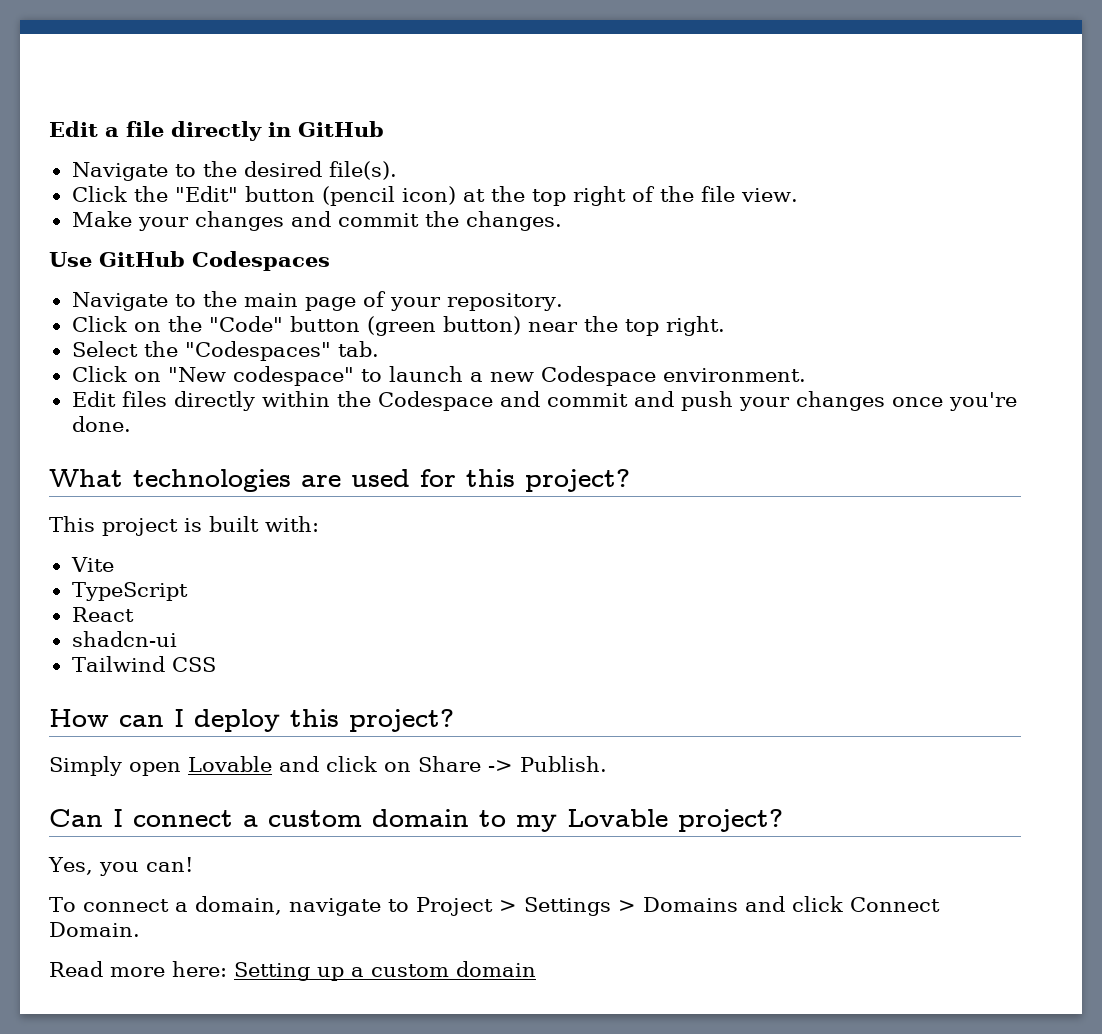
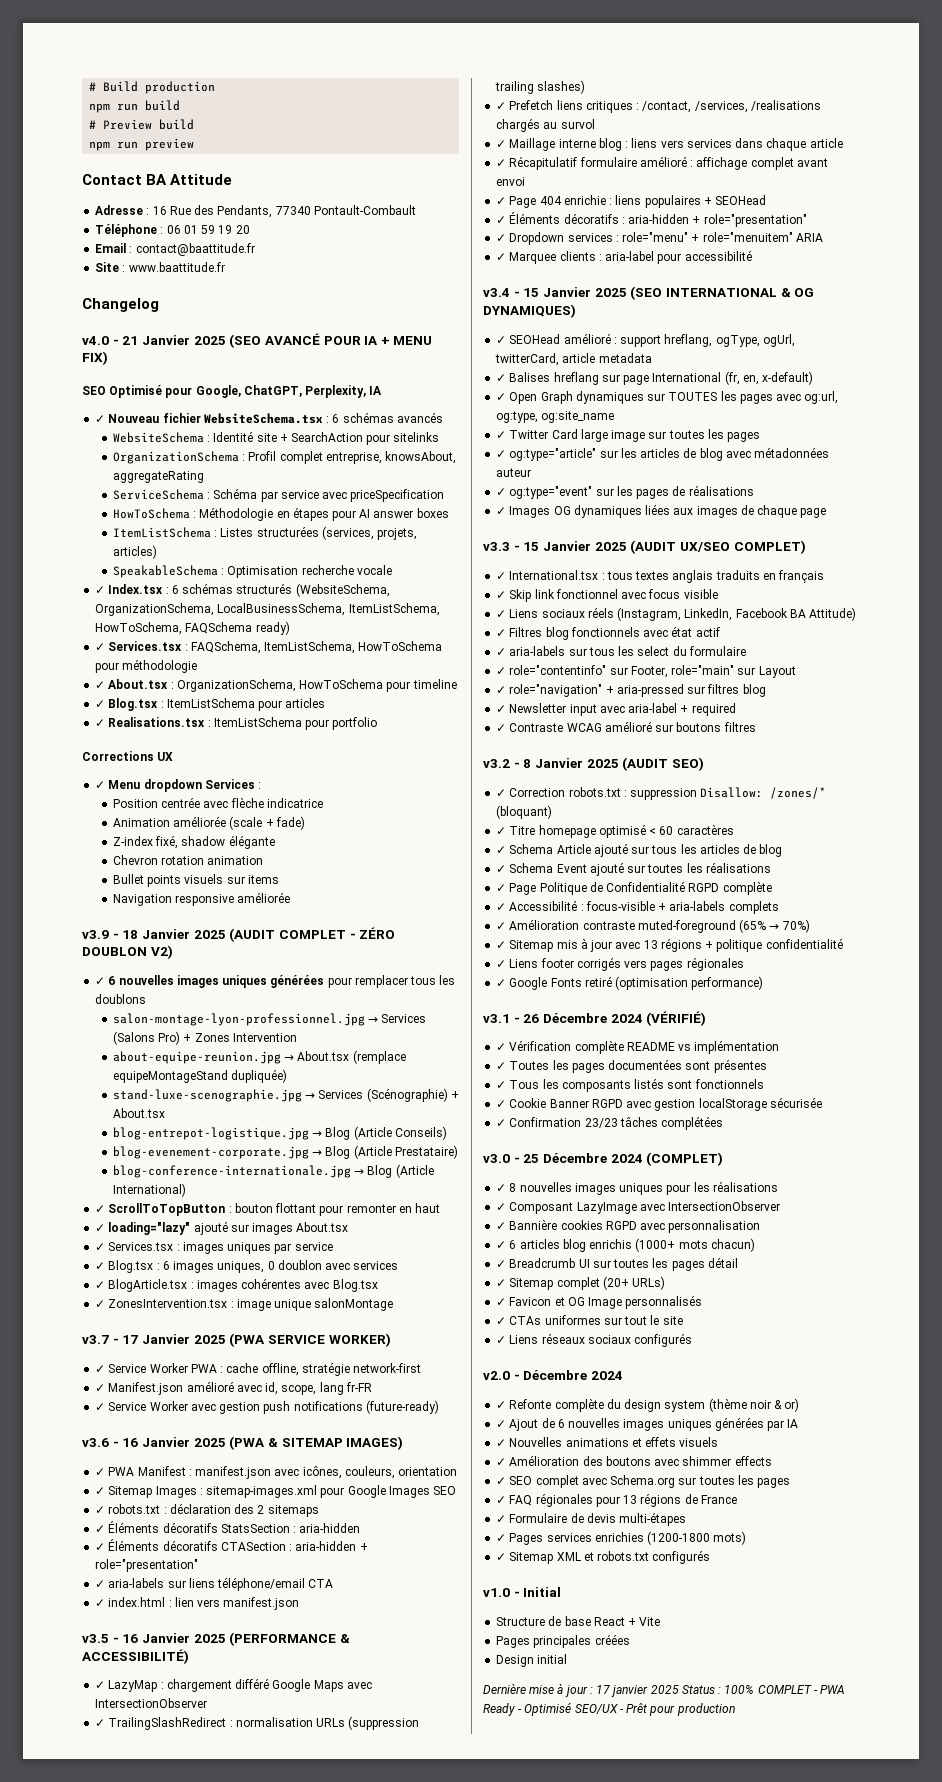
- Edit a file directly in GitHub
- Navigate to the desired file(s).
- Click the "Edit" button (pencil icon) at the top right of the file view.
- Make your changes and commit the changes.
- Use GitHub Codespaces
- Navigate to the main page of your repository.
- Click on the "Code" button (green button) near the top right.
- Select the "Codespaces" tab.
- Click on "New codespace" to launch a new Codespace environment.
- Edit files directly within the Codespace and commit and push your changes once you're done.
- What technologies are used for this project?
- This project is built with:
- Vite
- TypeScript
- React
- shadcn-ui
- Tailwind CSS
- How can I deploy this project?
- Simply open Lovable and click on Share -> Publish.
- Can I connect a custom domain to my Lovable project?
- Yes, you can!
- To connect a domain, navigate to Project > Settings > Domains and click Connect Domain.
- Read more here: Setting up a custom domain
+ # Build production
+ npm run build
+ # Preview build
+ npm run preview
+ Contact BA Attitude
+ Adresse : 16 Rue des Pendants, 77340 Pontault-Combault
+ Téléphone : 06 01 59 19 20
+ Email : contact@baattitude.fr
+ Site : www.baattitude.fr
+ Changelog
+ v4.0 - 21 Janvier 2025 (SEO AVANCÉ POUR IA + MENU FIX)
+ SEO Optimisé pour Google, ChatGPT, Perplexity, IA
+ ✓ Nouveau fichier WebsiteSchema.tsx : 6 schémas avancés
+ WebsiteSchema : Identité site + SearchAction pour sitelinks
+ OrganizationSchema : Profil complet entreprise, knowsAbout, aggregateRating
+ ServiceSchema : Schéma par service avec priceSpecification
+ HowToSchema : Méthodologie en étapes pour AI answer boxes
+ ItemListSchema : Listes structurées (services, projets, articles)
+ SpeakableSchema : Optimisation recherche vocale
+ ✓ Index.tsx : 6 schémas structurés (WebsiteSchema, OrganizationSchema, LocalBusinessSchema, ItemListSchema, HowToSchema, FAQSchema ready)
+ ✓ Services.tsx : FAQSchema, ItemListSchema, HowToSchema pour méthodologie
+ ✓ About.tsx : OrganizationSchema, HowToSchema pour timeline
+ ✓ Blog.tsx : ItemListSchema pour articles
+ ✓ Realisations.tsx : ItemListSchema pour portfolio
+ Corrections UX
+ ✓ Menu dropdown Services :
+ Position centrée avec flèche indicatrice
+ Animation améliorée (scale + fade)
+ Z-index fixé, shadow élégante
+ Chevron rotation animation
+ Bullet points visuels sur items
+ Navigation responsive améliorée
+ v3.9 - 18 Janvier 2025 (AUDIT COMPLET - ZÉRO DOUBLON V2)
+ ✓ 6 nouvelles images uniques générées pour remplacer tous les doublons
+ salon-montage-lyon-professionnel.jpg → Services (Salons Pro) + Zones Intervention
+ about-equipe-reunion.jpg → About.tsx (remplace equipeMontageStand dupliquée)
+ stand-luxe-scenographie.jpg → Services (Scénographie) + About.tsx
+ blog-entrepot-logistique.jpg → Blog (Article Conseils)
+ blog-evenement-corporate.jpg → Blog (Article Prestataire)
+ blog-conference-internationale.jpg → Blog (Article International)
+ ✓ ScrollToTopButton : bouton flottant pour remonter en haut
+ ✓ loading="lazy" ajouté sur images About.tsx
+ ✓ Services.tsx : images uniques par service
+ ✓ Blog.tsx : 6 images uniques, 0 doublon avec services
+ ✓ BlogArticle.tsx : images cohérentes avec Blog.tsx
+ ✓ ZonesIntervention.tsx : image unique salonMontage
+ v3.7 - 17 Janvier 2025 (PWA SERVICE WORKER)
+ ✓ Service Worker PWA : cache offline, stratégie network-first
+ ✓ Manifest.json amélioré avec id, scope, lang fr-FR
+ ✓ Service Worker avec gestion push notifications (future-ready)
+ v3.6 - 16 Janvier 2025 (PWA & SITEMAP IMAGES)
+ ✓ PWA Manifest : manifest.json avec icônes, couleurs, orientation
+ ✓ Sitemap Images : sitemap-images.xml pour Google Images SEO
+ ✓ robots.txt : déclaration des 2 sitemaps
+ ✓ Éléments décoratifs StatsSection : aria-hidden
+ ✓ Éléments décoratifs CTASection : aria-hidden + role="presentation"
+ ✓ aria-labels sur liens téléphone/email CTA
+ ✓ index.html : lien vers manifest.json
+ v3.5 - 16 Janvier 2025 (PERFORMANCE & ACCESSIBILITÉ)
+ ✓ LazyMap : chargement différé Google Maps avec IntersectionObserver
+ ✓ TrailingSlashRedirect : normalisation URLs (suppression trailing slashes)
+ ✓ Prefetch liens critiques : /contact, /services, /realisations chargés au survol
+ ✓ Maillage interne blog : liens vers services dans chaque article
+ ✓ Récapitulatif formulaire amélioré : affichage complet avant envoi
+ ✓ Page 404 enrichie : liens populaires + SEOHead
+ ✓ Éléments décoratifs : aria-hidden + role="presentation"
+ ✓ Dropdown services : role="menu" + role="menuitem" ARIA
+ ✓ Marquee clients : aria-label pour accessibilité
+ v3.4 - 15 Janvier 2025 (SEO INTERNATIONAL & OG DYNAMIQUES)
+ ✓ SEOHead amélioré : support hreflang, ogType, ogUrl, twitterCard, article metadata
+ ✓ Balises hreflang sur page International (fr, en, x-default)
+ ✓ Open Graph dynamiques sur TOUTES les pages avec og:url, og:type, og:site_name
+ ✓ Twitter Card large image sur toutes les pages
+ ✓ og:type="article" sur les articles de blog avec métadonnées auteur
+ ✓ og:type="event" sur les pages de réalisations
+ ✓ Images OG dynamiques liées aux images de chaque page
+ v3.3 - 15 Janvier 2025 (AUDIT UX/SEO COMPLET)
+ ✓ International.tsx : tous textes anglais traduits en français
+ ✓ Skip link fonctionnel avec focus visible
+ ✓ Liens sociaux réels (Instagram, LinkedIn, Facebook BA Attitude)
+ ✓ Filtres blog fonctionnels avec état actif
+ ✓ aria-labels sur tous les select du formulaire
+ ✓ role="contentinfo" sur Footer, role="main" sur Layout
+ ✓ role="navigation" + aria-pressed sur filtres blog
+ ✓ Newsletter input avec aria-label + required
+ ✓ Contraste WCAG amélioré sur boutons filtres
+ v3.2 - 8 Janvier 2025 (AUDIT SEO)
+ ✓ Correction robots.txt : suppression Disallow: /zones/* (bloquant)
+ ✓ Titre homepage optimisé < 60 caractères
+ ✓ Schema Article ajouté sur tous les articles de blog
+ ✓ Schema Event ajouté sur toutes les réalisations
+ ✓ Page Politique de Confidentialité RGPD complète
+ ✓ Accessibilité : focus-visible + aria-labels complets
+ ✓ Amélioration contraste muted-foreground (65% → 70%)
+ ✓ Sitemap mis à jour avec 13 régions + politique confidentialité
+ ✓ Liens footer corrigés vers pages régionales
+ ✓ Google Fonts retiré (optimisation performance)
+ v3.1 - 26 Décembre 2024 (VÉRIFIÉ)
+ ✓ Vérification complète README vs implémentation
+ ✓ Toutes les pages documentées sont présentes
+ ✓ Tous les composants listés sont fonctionnels
+ ✓ Cookie Banner RGPD avec gestion localStorage sécurisée
+ ✓ Confirmation 23/23 tâches complétées
+ v3.0 - 25 Décembre 2024 (COMPLET)
+ ✓ 8 nouvelles images uniques pour les réalisations
+ ✓ Composant LazyImage avec IntersectionObserver
+ ✓ Bannière cookies RGPD avec personnalisation
+ ✓ 6 articles blog enrichis (1000+ mots chacun)
+ ✓ Breadcrumb UI sur toutes les pages détail
+ ✓ Sitemap complet (20+ URLs)
+ ✓ Favicon et OG Image personnalisés
+ ✓ CTAs uniformes sur tout le site
+ ✓ Liens réseaux sociaux configurés
+ v2.0 - Décembre 2024
+ ✓ Refonte complète du design system (thème noir & or)
+ ✓ Ajout de 6 nouvelles images uniques générées par IA
+ ✓ Nouvelles animations et effets visuels
+ ✓ Amélioration des boutons avec shimmer effects
+ ✓ SEO complet avec Schema.org sur toutes les pages
+ ✓ FAQ régionales pour 13 régions de France
+ ✓ Formulaire de devis multi-étapes
+ ✓ Pages services enrichies (1200-1800 mots)
+ ✓ Sitemap XML et robots.txt configurés
+ v1.0 - Initial
+ Structure de base React + Vite
+ Pages principales créées
+ Design initial
+ Dernière mise à jour : 17 janvier 2025 Status : 100% COMPLET - PWA Ready - Optimisé SEO/UX - Prêt pour production

